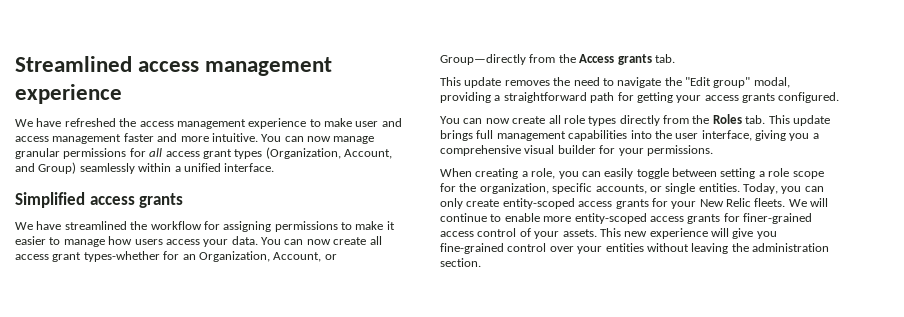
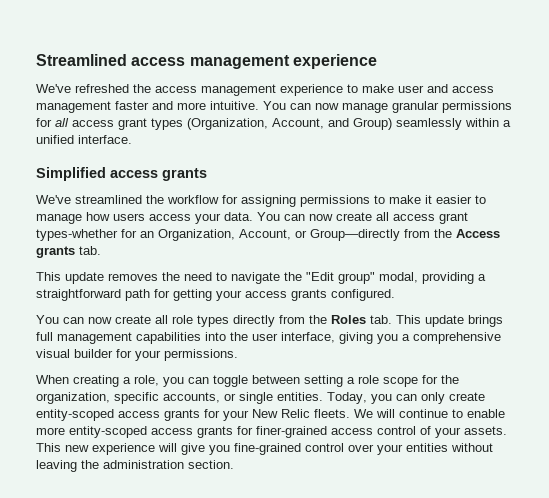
- We have refreshed the access management experience to make user and access management faster and more intuitive.
+ We've refreshed the access management experience to make user and access management faster and more intuitive.
- We have streamlined the workflow for assigning permissions to make it easier to manage how users access your data.
+ We've streamlined the workflow for assigning permissions to make it easier to manage how users access your data.
- When creating a role, you can easily toggle between setting a role scope for the organization, specific accounts, or single entities.
+ When creating a role, you can toggle between setting a role scope for the organization, specific accounts, or single entities.

